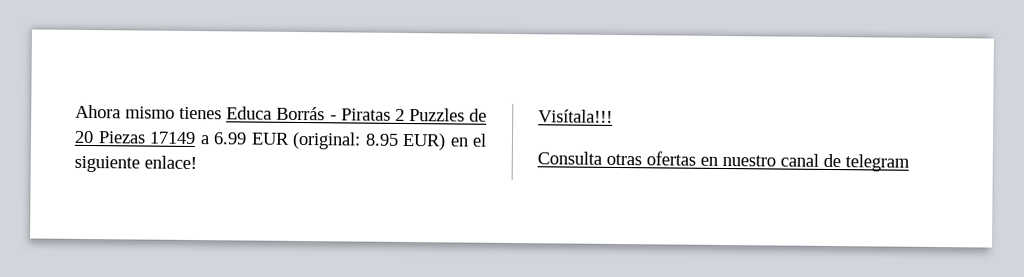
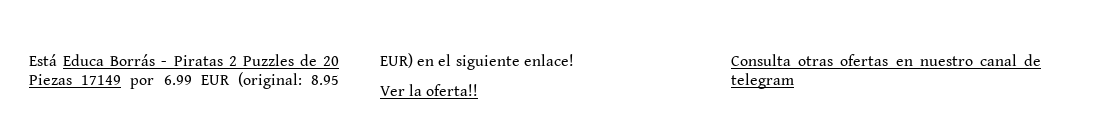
- Ahora mismo tienes Educa Borrás - Piratas 2 Puzzles de 20 Piezas 17149 a 6.99 EUR (original: 8.95 EUR) en el siguiente enlace!
+ Está Educa Borrás - Piratas 2 Puzzles de 20 Piezas 17149 por 6.99 EUR (original: 8.95 EUR) en el siguiente enlace!
- Visítala!!!
+ Ver la oferta!!

